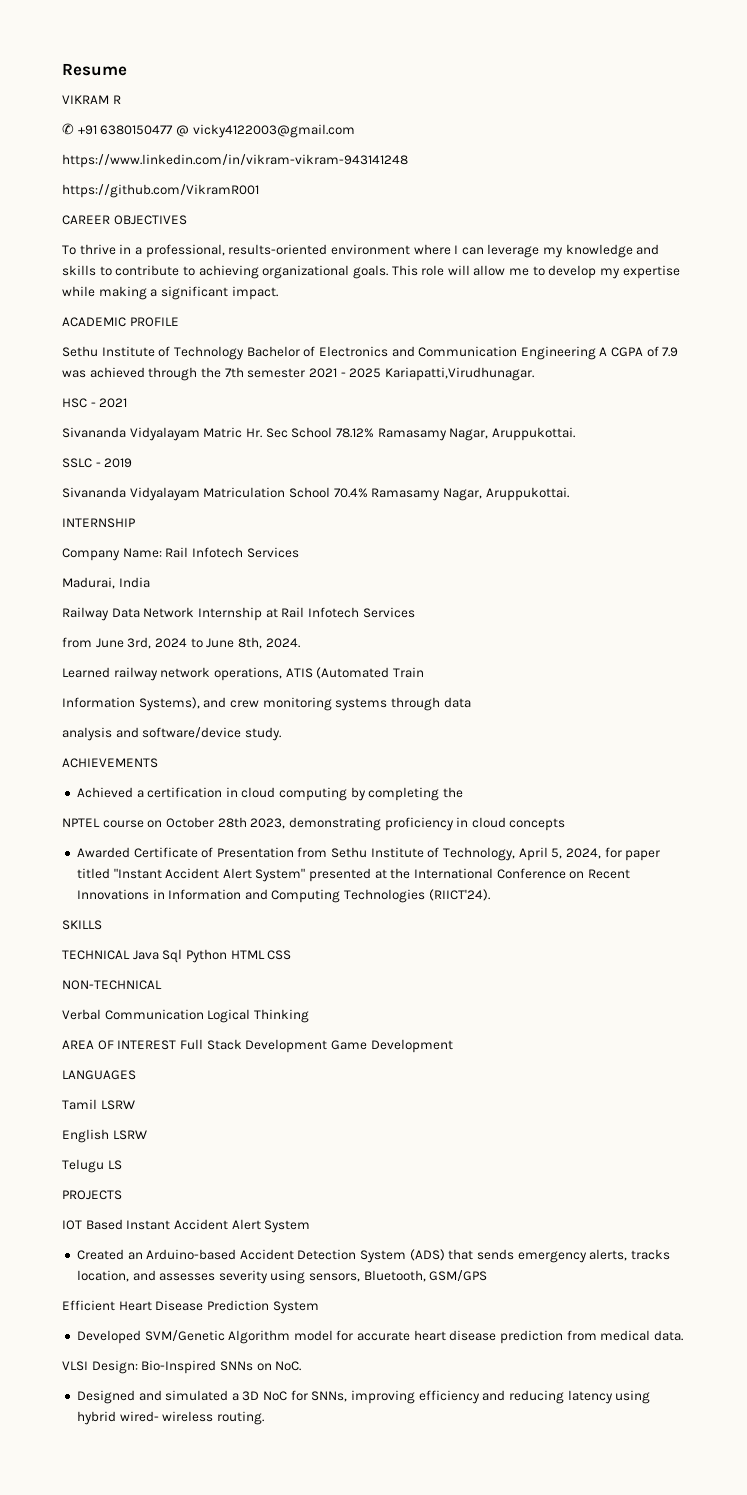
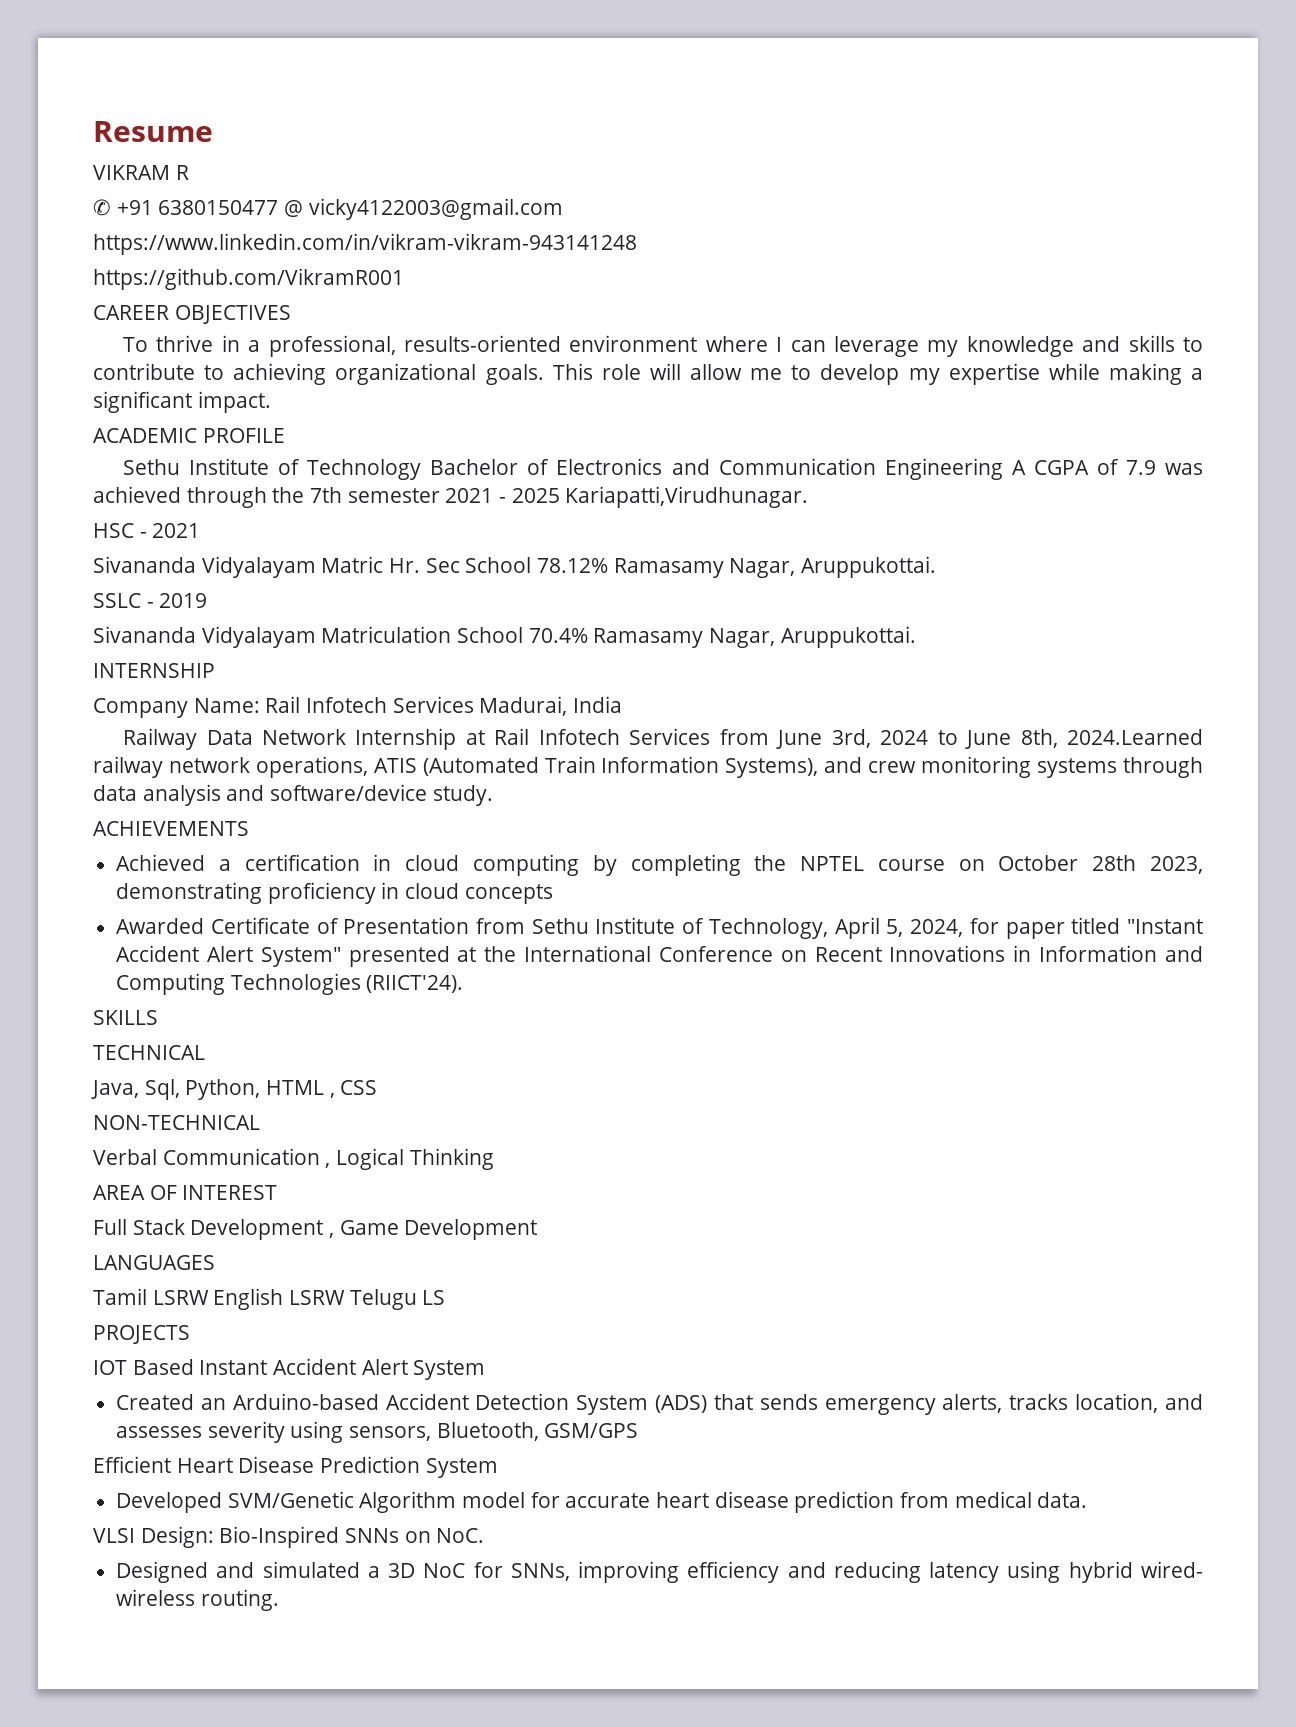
- Company Name: Rail Infotech Services
- Madurai, India
+ Company Name: Rail Infotech Services Madurai, India
- Railway Data Network Internship at Rail Infotech Services
- from June 3rd, 2024 to June 8th, 2024.
- Learned railway network operations, ATIS (Automated Train
- Information Systems), and crew monitoring systems through data
- analysis and software/device study.
+ Railway Data Network Internship at Rail Infotech Services from June 3rd, 2024 to June 8th, 2024.Learned railway network operations, ATIS (Automated Train Information Systems), and crew monitoring systems through data analysis and software/device study.
- Achieved a certification in cloud computing by completing the
- NPTEL course on October 28th 2023, demonstrating proficiency in cloud concepts
+ Achieved a certification in cloud computing by completing the NPTEL course on October 28th 2023, demonstrating proficiency in cloud concepts
- TECHNICAL Java Sql Python HTML CSS
+ TECHNICAL
+ Java, Sql, Python, HTML , CSS
- Verbal Communication Logical Thinking
+ Verbal Communication , Logical Thinking
- AREA OF INTEREST Full Stack Development Game Development
+ AREA OF INTEREST
+ Full Stack Development , Game Development
- Tamil LSRW
- English LSRW
- Telugu LS
+ Tamil LSRW English LSRW Telugu LS

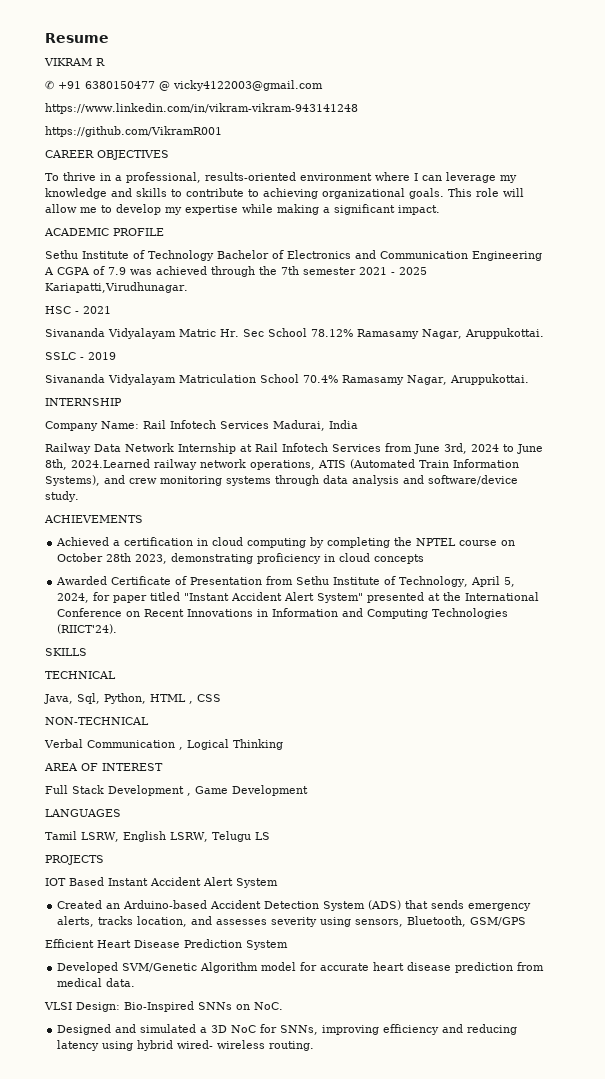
- Tamil LSRW English LSRW Telugu LS
+ Tamil LSRW, English LSRW, Telugu LS

